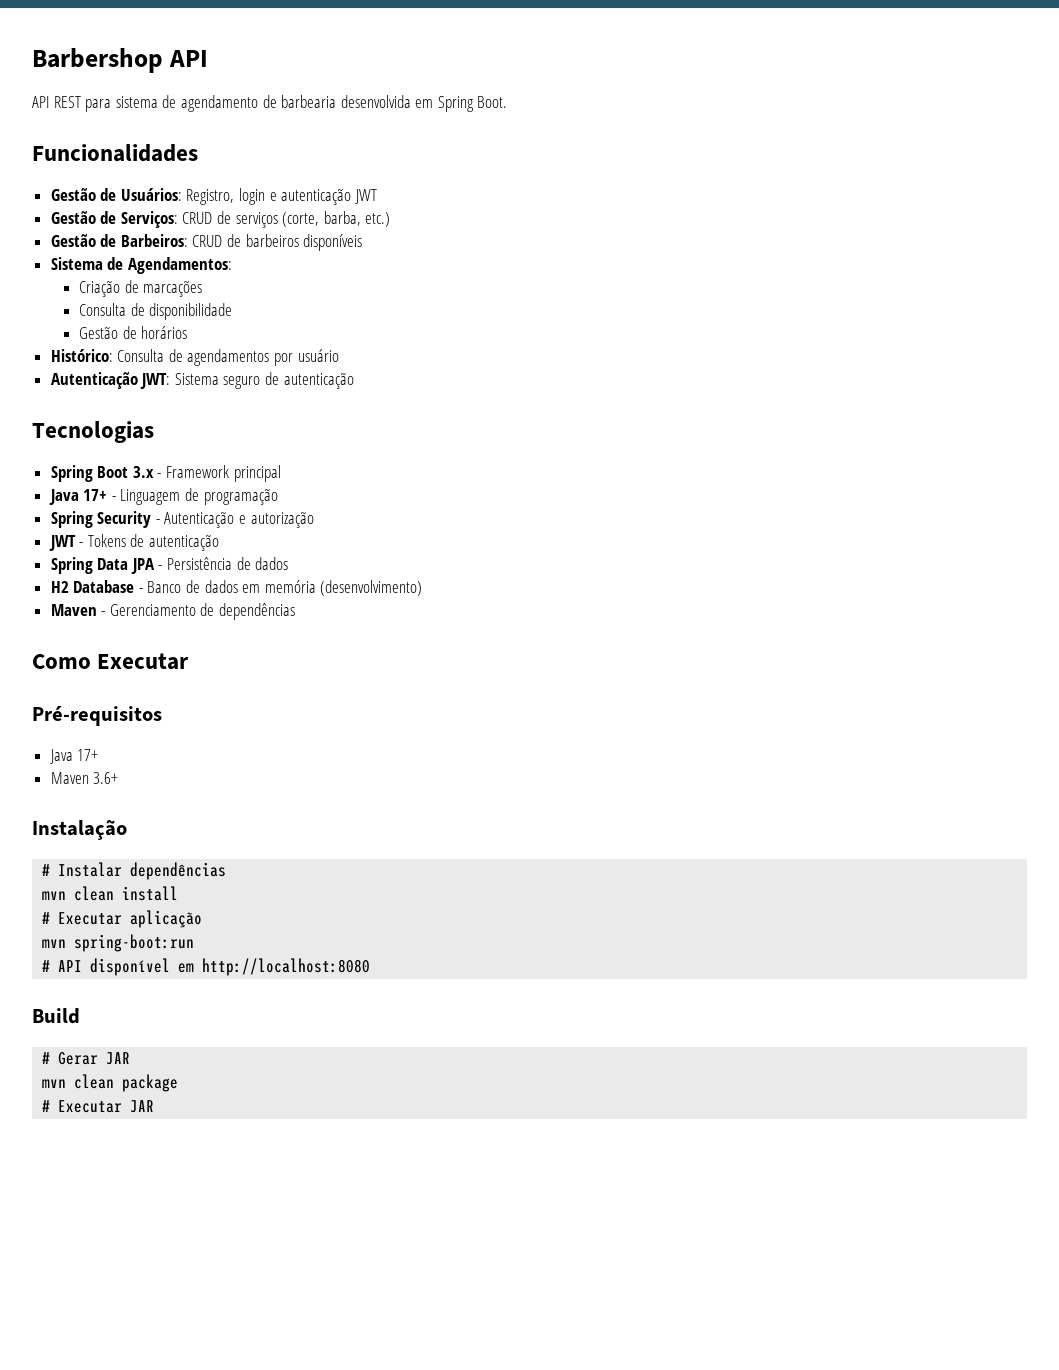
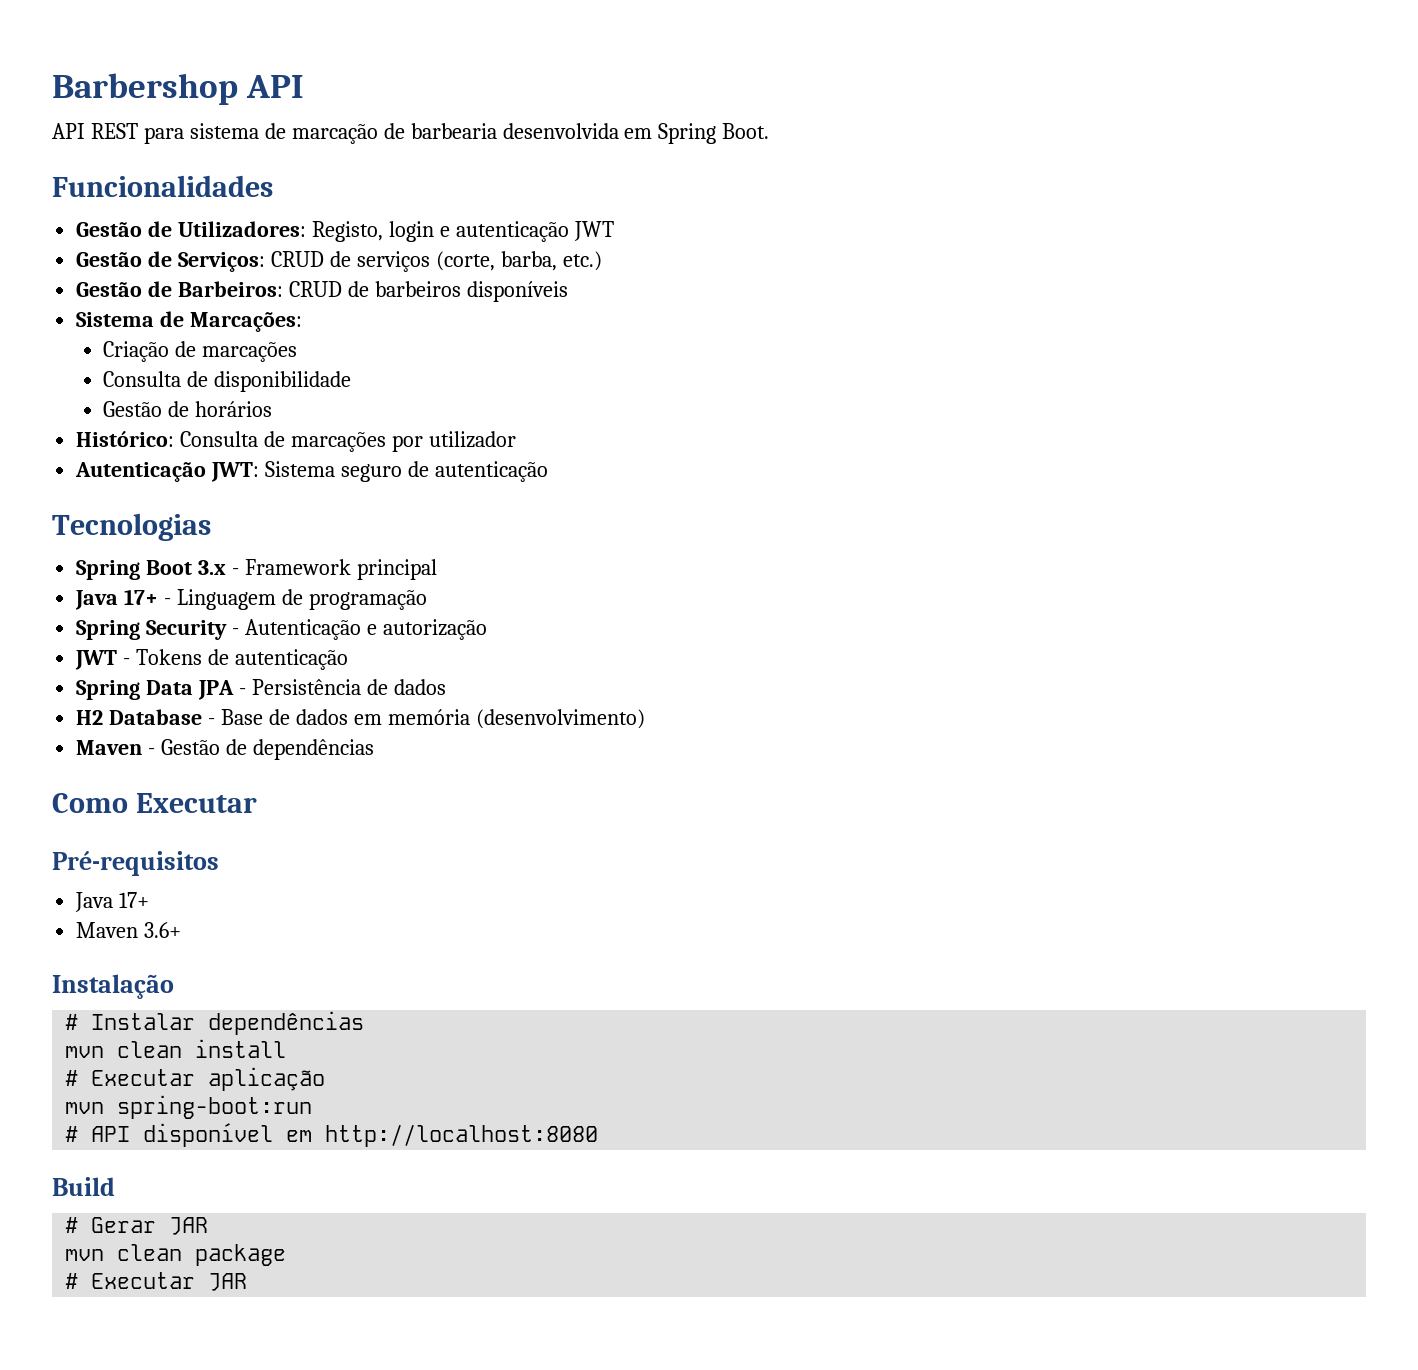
- API REST para sistema de agendamento de barbearia desenvolvida em Spring Boot.
+ API REST para sistema de marcação de barbearia desenvolvida em Spring Boot.
- Gestão de Usuários: Registro, login e autenticação JWT
+ Gestão de Utilizadores: Registo, login e autenticação JWT
- Sistema de Agendamentos:
+ Sistema de Marcações:
- Histórico: Consulta de agendamentos por usuário
+ Histórico: Consulta de marcações por utilizador
- H2 Database - Banco de dados em memória (desenvolvimento)
+ H2 Database - Base de dados em memória (desenvolvimento)
- Maven - Gerenciamento de dependências
+ Maven - Gestão de dependências

